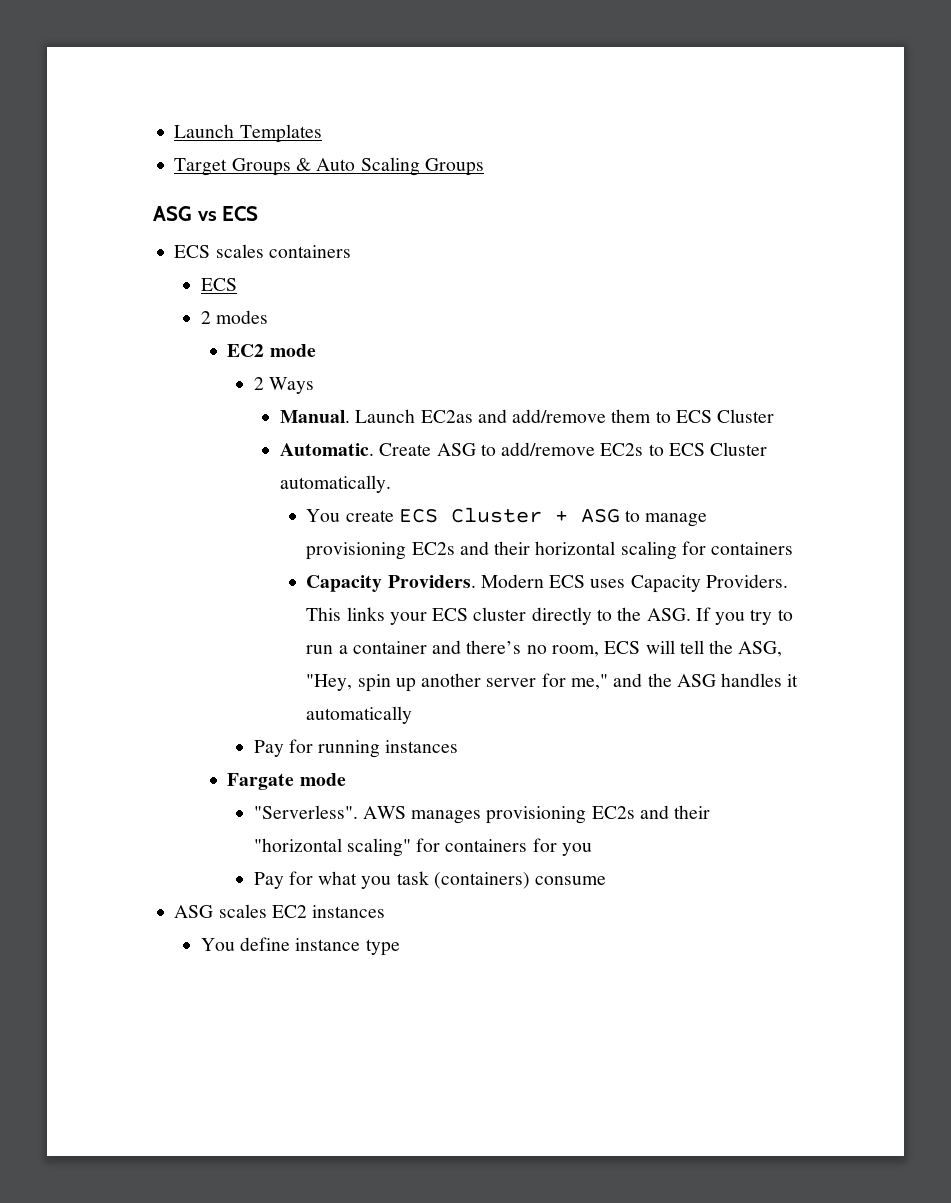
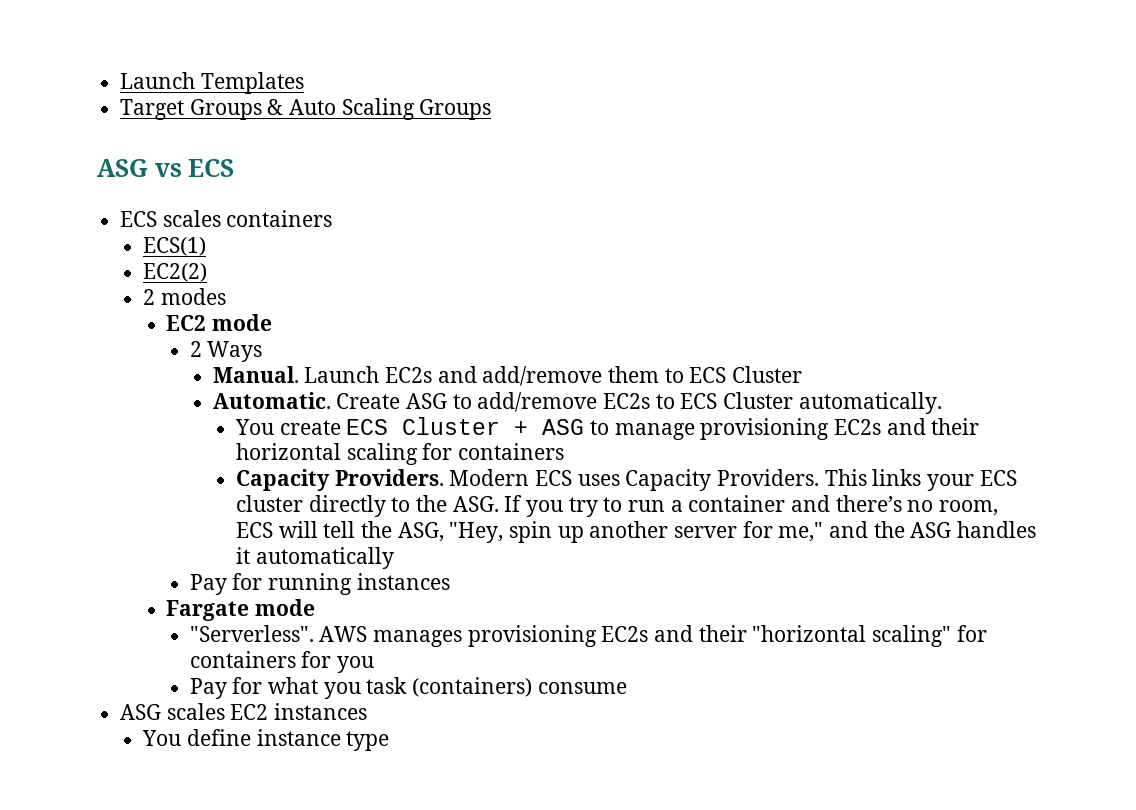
  ECS scales containers
- ECS
+ ECS(1)
+ EC2(2)
- Launch EC2as and add/remove them to ECS Cluster
+ Launch EC2s and add/remove them to ECS Cluster

